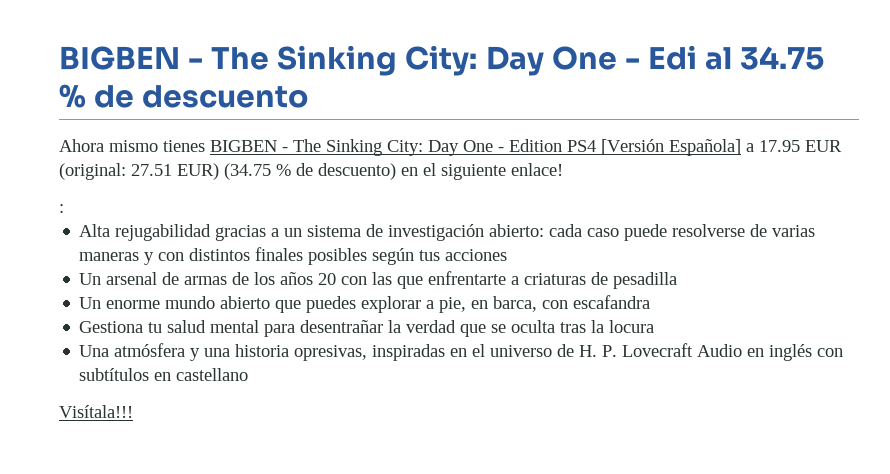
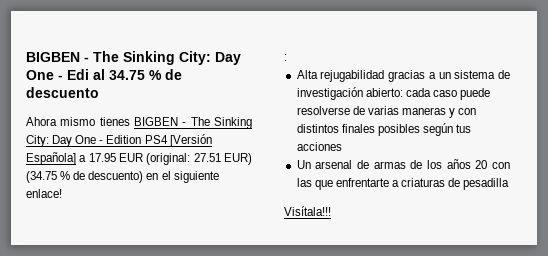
- Un enorme mundo abierto que puedes explorar a pie, en barca, con escafandra
- Gestiona tu salud mental para desentrañar la verdad que se oculta tras la locura
- Una atmósfera y una historia opresivas, inspiradas en el universo de H. P. Lovecraft Audio en inglés con subtítulos en castellano

